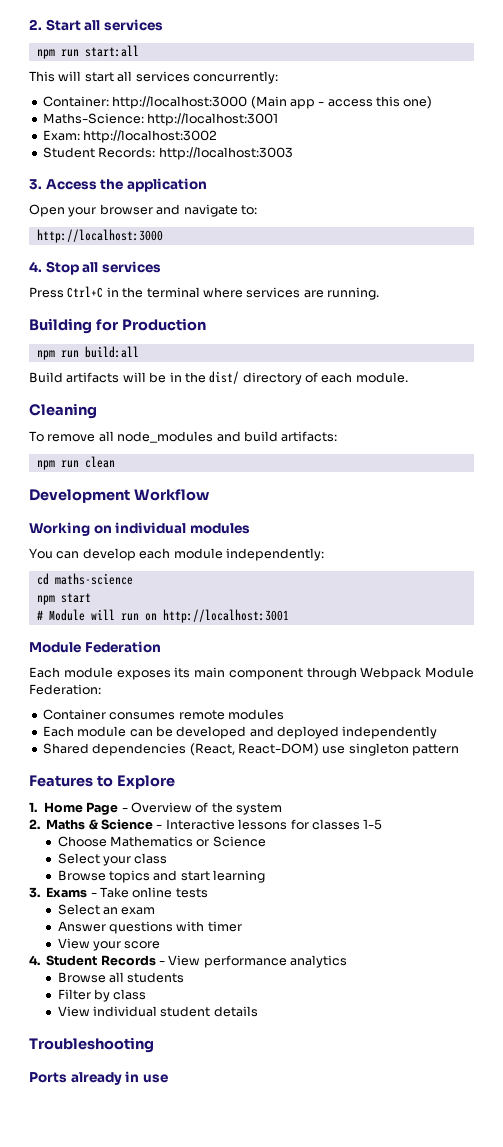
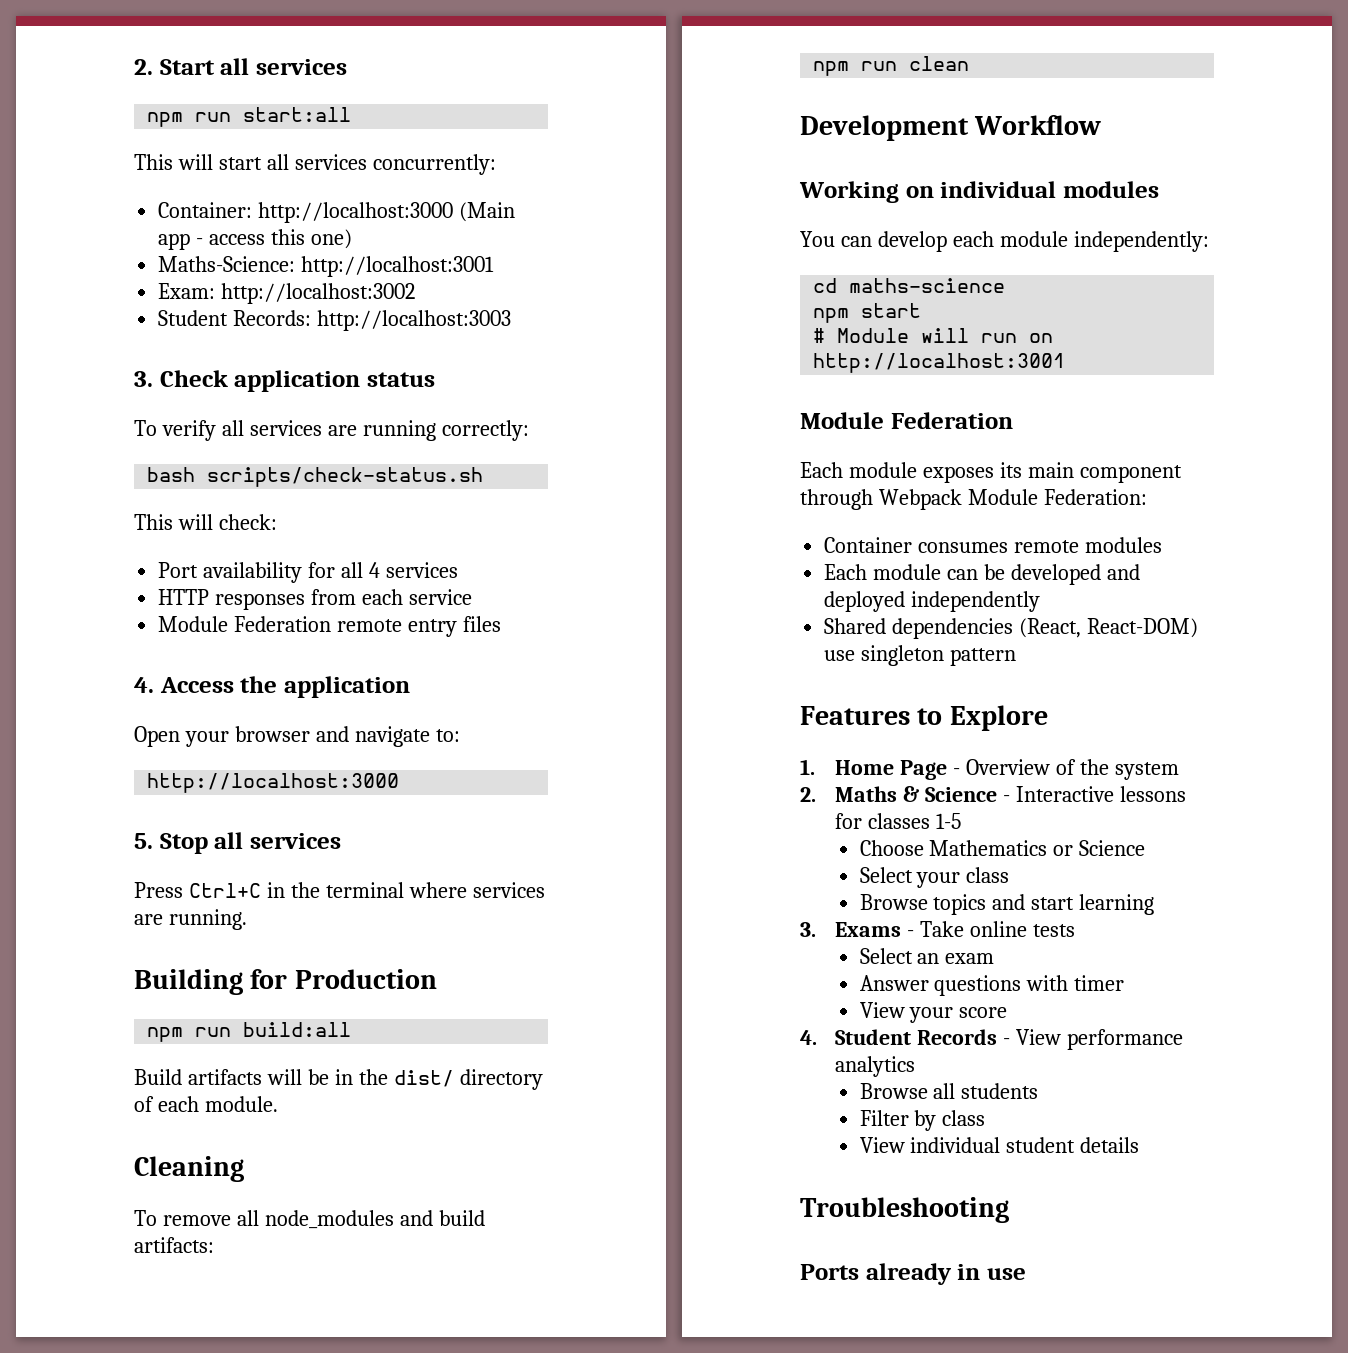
- 3. Access the application
+ 3. Check application status
+ To verify all services are running correctly:
+ bash scripts/check-status.sh
+ This will check:
+ Port availability for all 4 services
+ HTTP responses from each service
+ Module Federation remote entry files
+ 4. Access the application
- 4. Stop all services
+ 5. Stop all services

